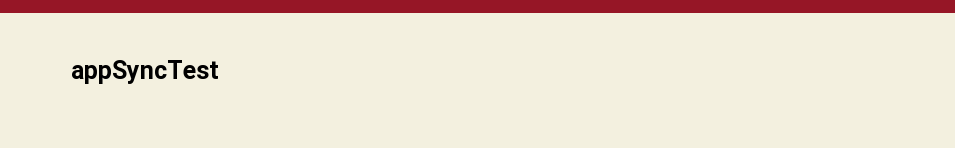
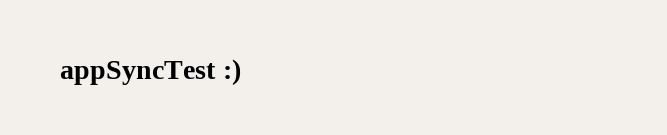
- appSyncTest
+ appSyncTest :)

